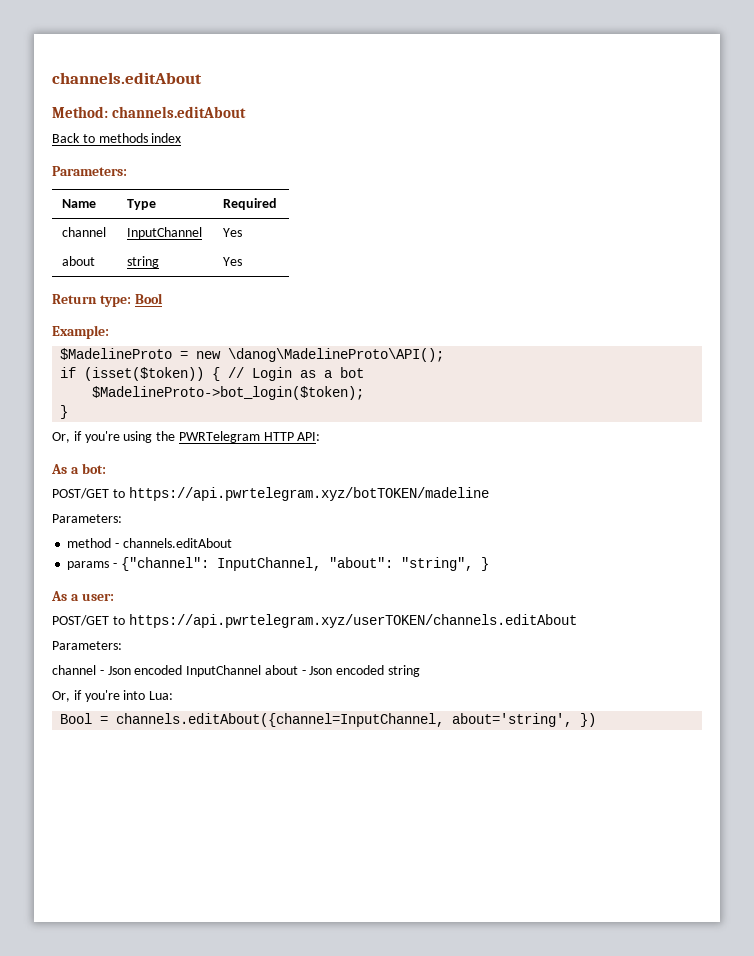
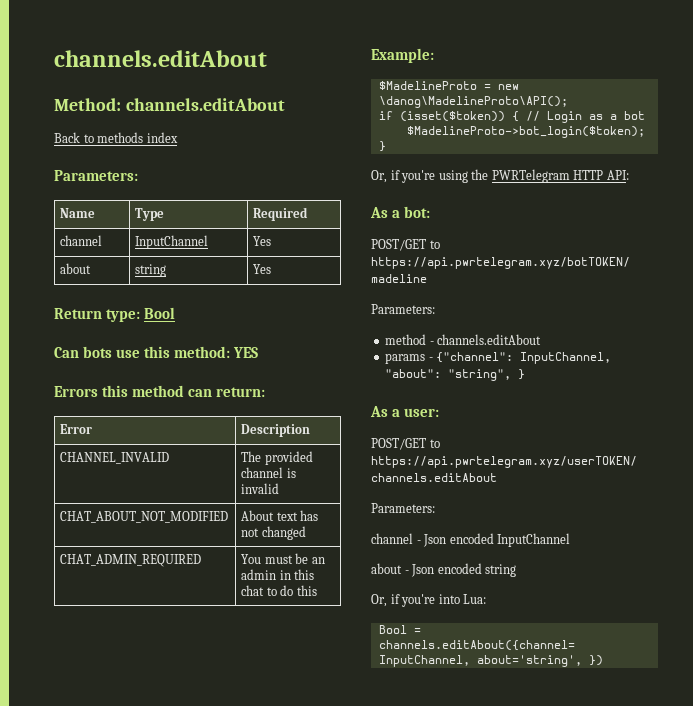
+ Can bots use this method: YES
+ Errors this method can return:
+ Error | Description
+ CHANNEL_INVALID | The provided channel is invalid
+ CHAT_ABOUT_NOT_MODIFIED | About text has not changed
+ CHAT_ADMIN_REQUIRED | You must be an admin in this chat to do this
- channel - Json encoded InputChannel about - Json encoded string
+ channel - Json encoded InputChannel
+ about - Json encoded string

